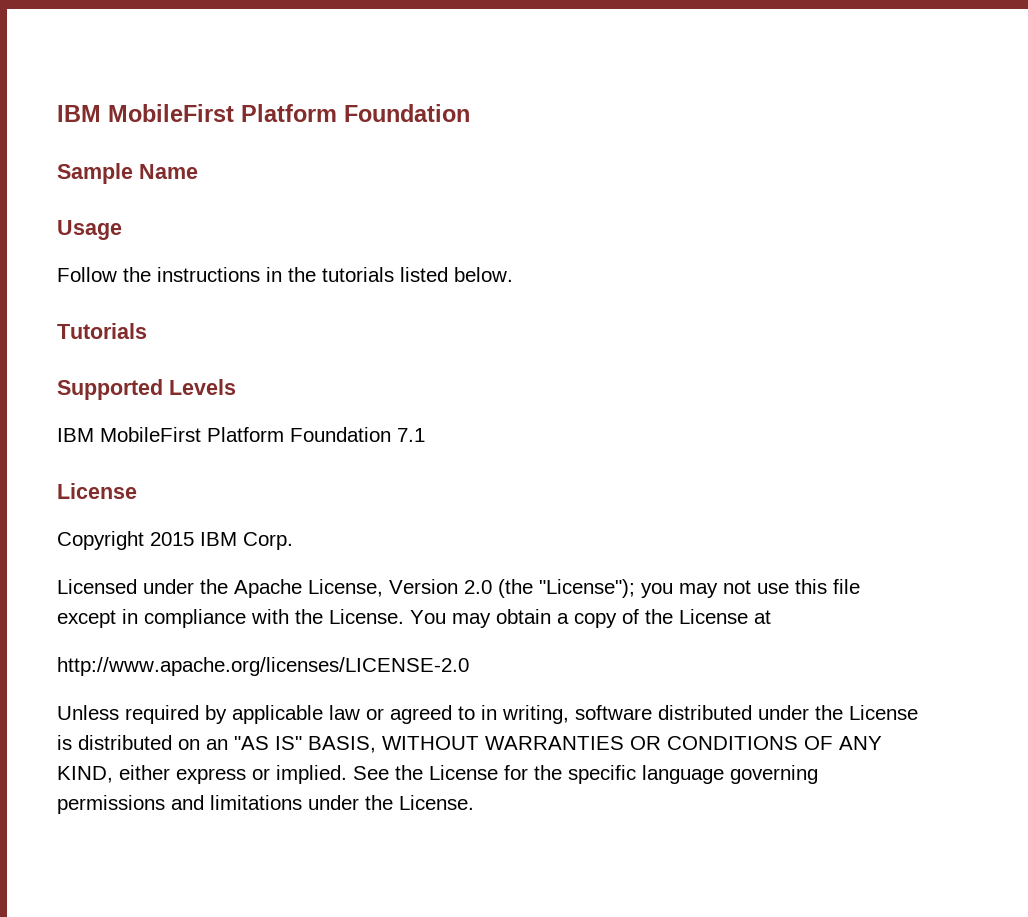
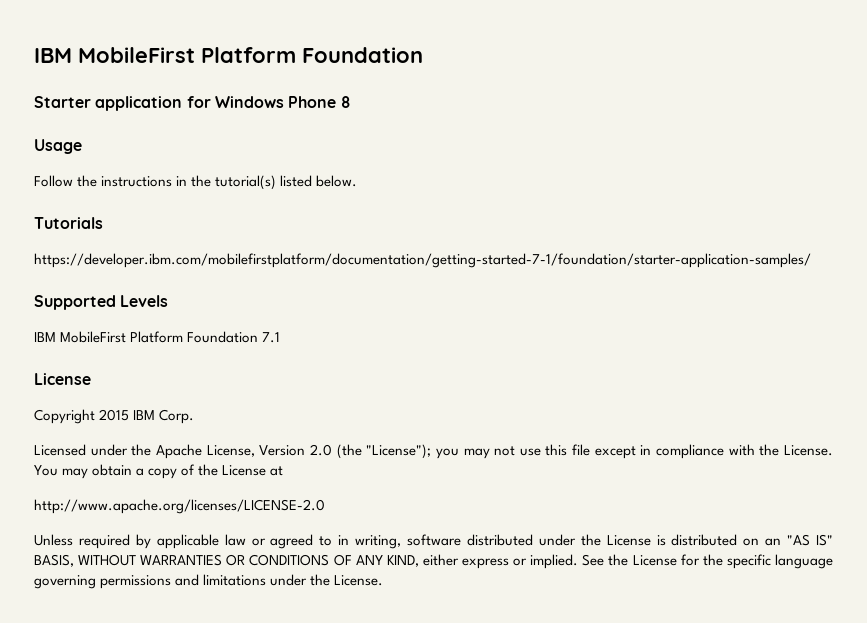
- Sample Name
+ Starter application for Windows Phone 8
- Follow the instructions in the tutorials listed below.
+ Follow the instructions in the tutorial(s) listed below.
+ https://developer.ibm.com/mobilefirstplatform/documentation/getting-started-7-1/foundation/starter-application-samples/

